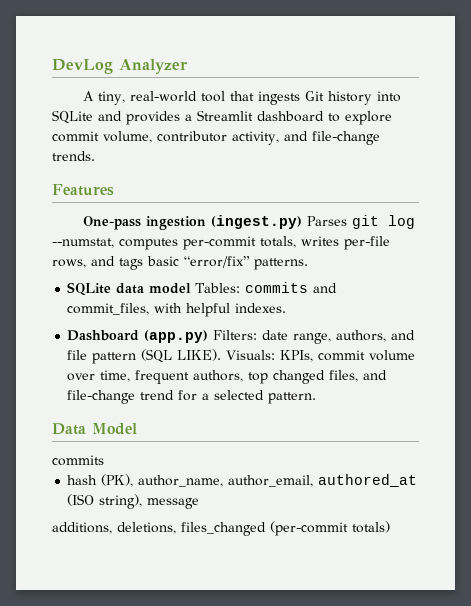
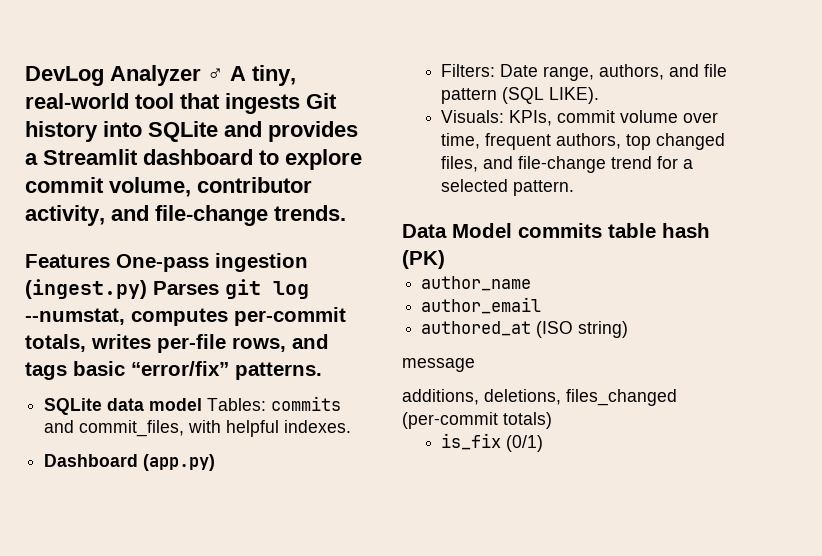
- DevLog Analyzer
- A tiny, real-world tool that ingests Git history into SQLite and provides a Streamlit dashboard to explore commit volume, contributor activity, and file-change trends.
+ DevLog Analyzer ♂ A tiny, real-world tool that ingests Git history into SQLite and provides a Streamlit dashboard to explore commit volume, contributor activity, and file-change trends.
- Features
- One-pass ingestion (ingest.py) Parses git log --numstat, computes per-commit totals, writes per-file rows, and tags basic “error/fix” patterns.
+ Features One-pass ingestion (ingest.py) Parses git log --numstat, computes per-commit totals, writes per-file rows, and tags basic “error/fix” patterns.
- Dashboard (app.py) Filters: date range, authors, and file pattern (SQL LIKE). Visuals: KPIs, commit volume over time, frequent authors, top changed files, and file-change trend for a selected pattern.
+ Dashboard (app.py)
+ Filters: Date range, authors, and file pattern (SQL LIKE).
+ Visuals: KPIs, commit volume over time, frequent authors, top changed files, and file-change trend for a selected pattern.
- Data Model
- commits
- hash (PK), author_name, author_email, authored_at (ISO string), message
+ Data Model commits table hash (PK)
+ author_name
+ author_email
+ authored_at (ISO string)
+ message
+ is_fix (0/1)

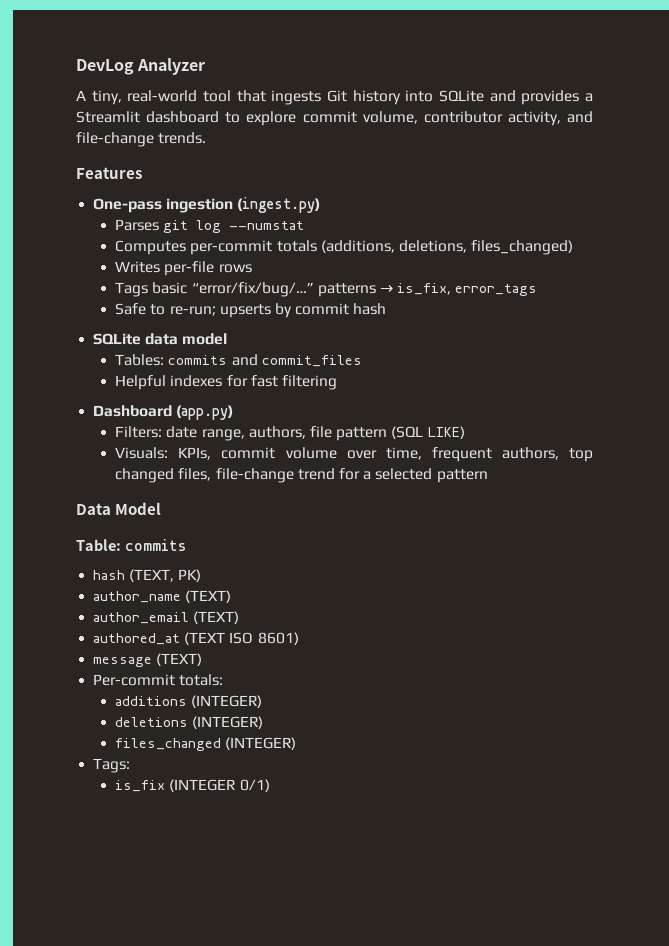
- DevLog Analyzer ♂ A tiny, real-world tool that ingests Git history into SQLite and provides a Streamlit dashboard to explore commit volume, contributor activity, and file-change trends.
+ DevLog Analyzer
+ A tiny, real-world tool that ingests Git history into SQLite and provides a Streamlit dashboard to explore commit volume, contributor activity, and file-change trends.
- Features One-pass ingestion (ingest.py) Parses git log --numstat, computes per-commit totals, writes per-file rows, and tags basic “error/fix” patterns.
+ Features
+ One-pass ingestion (ingest.py)
+ Parses git log --numstat
+ Computes per-commit totals (additions, deletions, files_changed)
+ Writes per-file rows
+ Tags basic “error/fix/bug/…” patterns → is_fix, error_tags
+ Safe to re-run; upserts by commit hash
- SQLite data model Tables: commits and commit_files, with helpful indexes.
+ SQLite data model
+ Tables: commits and commit_files
+ Helpful indexes for fast filtering
- Filters: Date range, authors, and file pattern (SQL LIKE).
+ Filters: date range, authors, file pattern (SQL LIKE)
- Visuals: KPIs, commit volume over time, frequent authors, top changed files, and file-change trend for a selected pattern.
+ Visuals: KPIs, commit volume over time, frequent authors, top changed files, file-change trend for a selected pattern
- Data Model commits table hash (PK)
+ Data Model
+ Table: commits
+ hash (TEXT, PK)
- author_name
+ author_name (TEXT)
- author_email
+ author_email (TEXT)
- authored_at (ISO string)
- message
- additions, deletions, files_changed (per-commit totals)
+ authored_at (TEXT ISO 8601)
+ message (TEXT)
+ Per-commit totals:
+ additions (INTEGER)
+ deletions (INTEGER)
+ files_changed (INTEGER)
+ Tags:
- is_fix (0/1)
+ is_fix (INTEGER 0/1)

